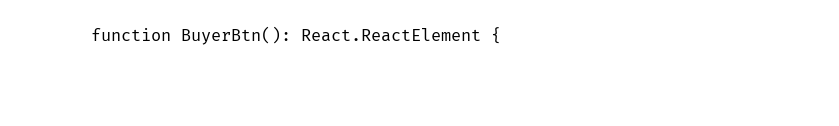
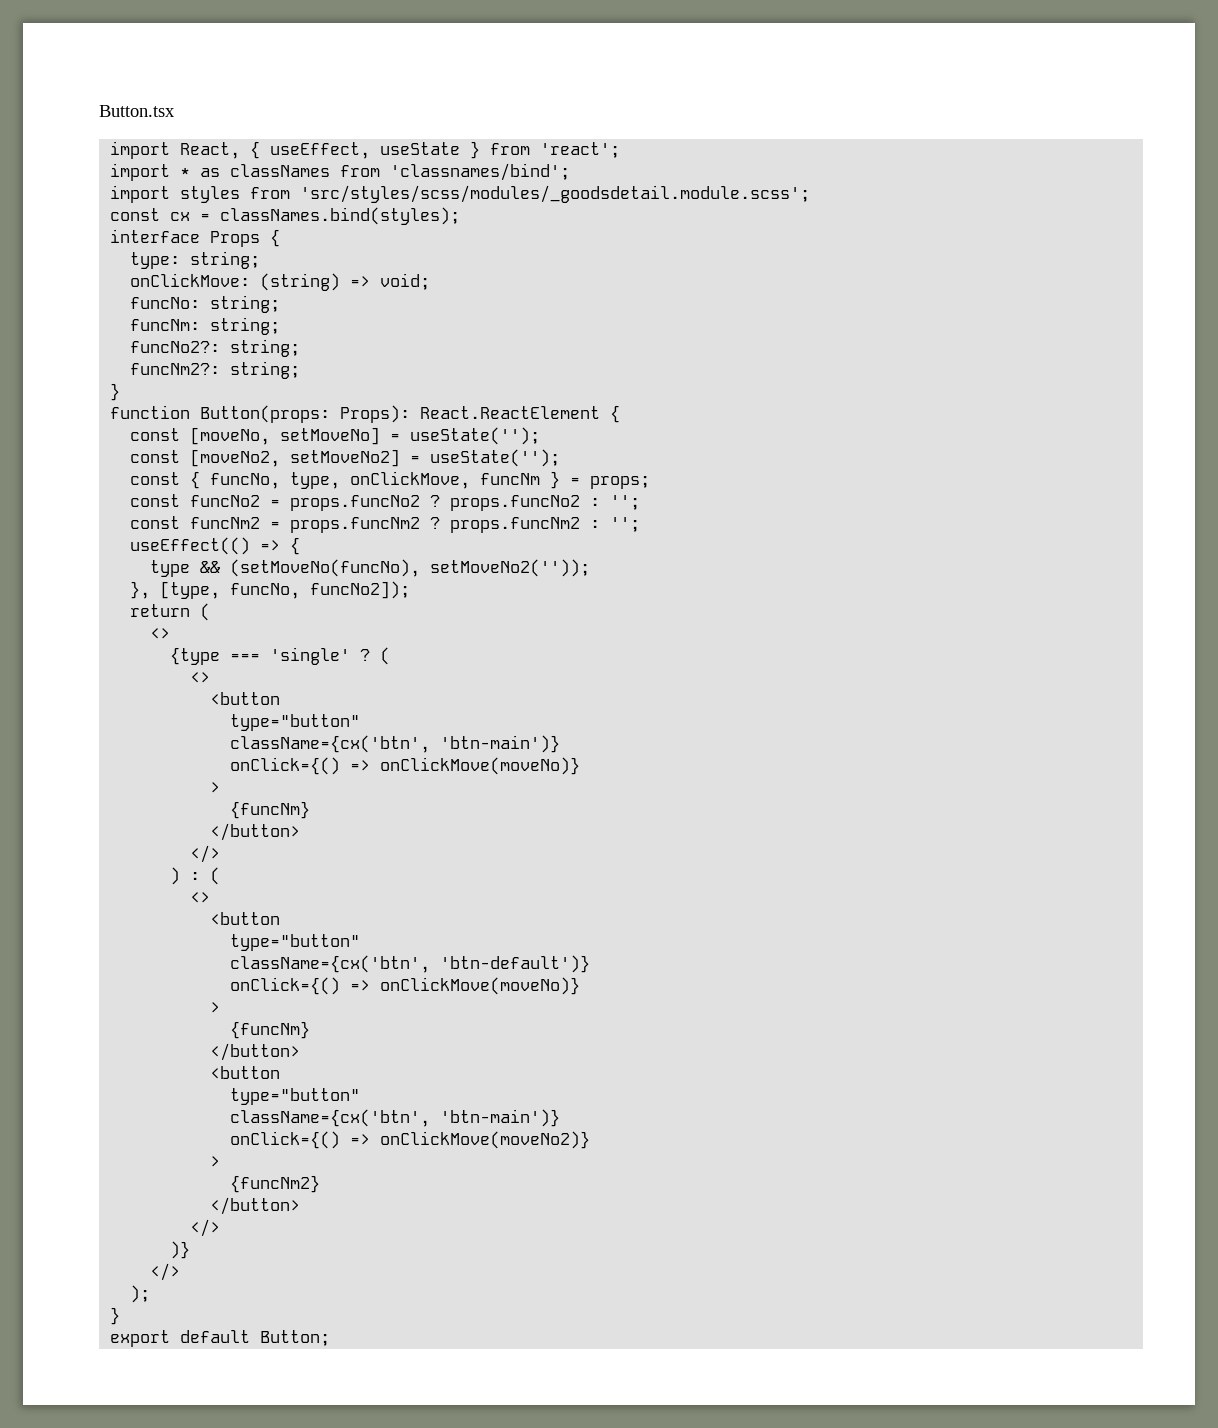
- function BuyerBtn(): React.ReactElement {
+ Button.tsx
+ import React, { useEffect, useState } from 'react';
+ import * as classNames from 'classnames/bind';
+ import styles from 'src/styles/scss/modules/_goodsdetail.module.scss';
+ const cx = classNames.bind(styles);
+ interface Props {
+ type: string;
+ onClickMove: (string) => void;
+ funcNo: string;
+ funcNm: string;
+ funcNo2?: string;
+ funcNm2?: string;
+ }
+ function Button(props: Props): React.ReactElement {
+ const [moveNo, setMoveNo] = useState('');
+ const [moveNo2, setMoveNo2] = useState('');
+ const { funcNo, type, onClickMove, funcNm } = props;
+ const funcNo2 = props.funcNo2 ? props.funcNo2 : '';
+ const funcNm2 = props.funcNm2 ? props.funcNm2 : '';
+ useEffect(() => {
+ type && (setMoveNo(funcNo), setMoveNo2(''));
+ }, [type, funcNo, funcNo2]);
+ return (
+ <>
+ {type === 'single' ? (
+ <>
+ <button
+ type="button"
+ className={cx('btn', 'btn-main')}
+ onClick={() => onClickMove(moveNo)}
+ >
+ {funcNm}
+ </button>
+ </>
+ ) : (
+ <>
+ <button
+ type="button"
+ className={cx('btn', 'btn-default')}
+ onClick={() => onClickMove(moveNo)}
+ >
+ {funcNm}
+ </button>
+ <button
+ type="button"
+ className={cx('btn', 'btn-main')}
+ onClick={() => onClickMove(moveNo2)}
+ >
+ {funcNm2}
+ </button>
+ </>
+ )}
+ </>
+ );
+ }
+ export default Button;

